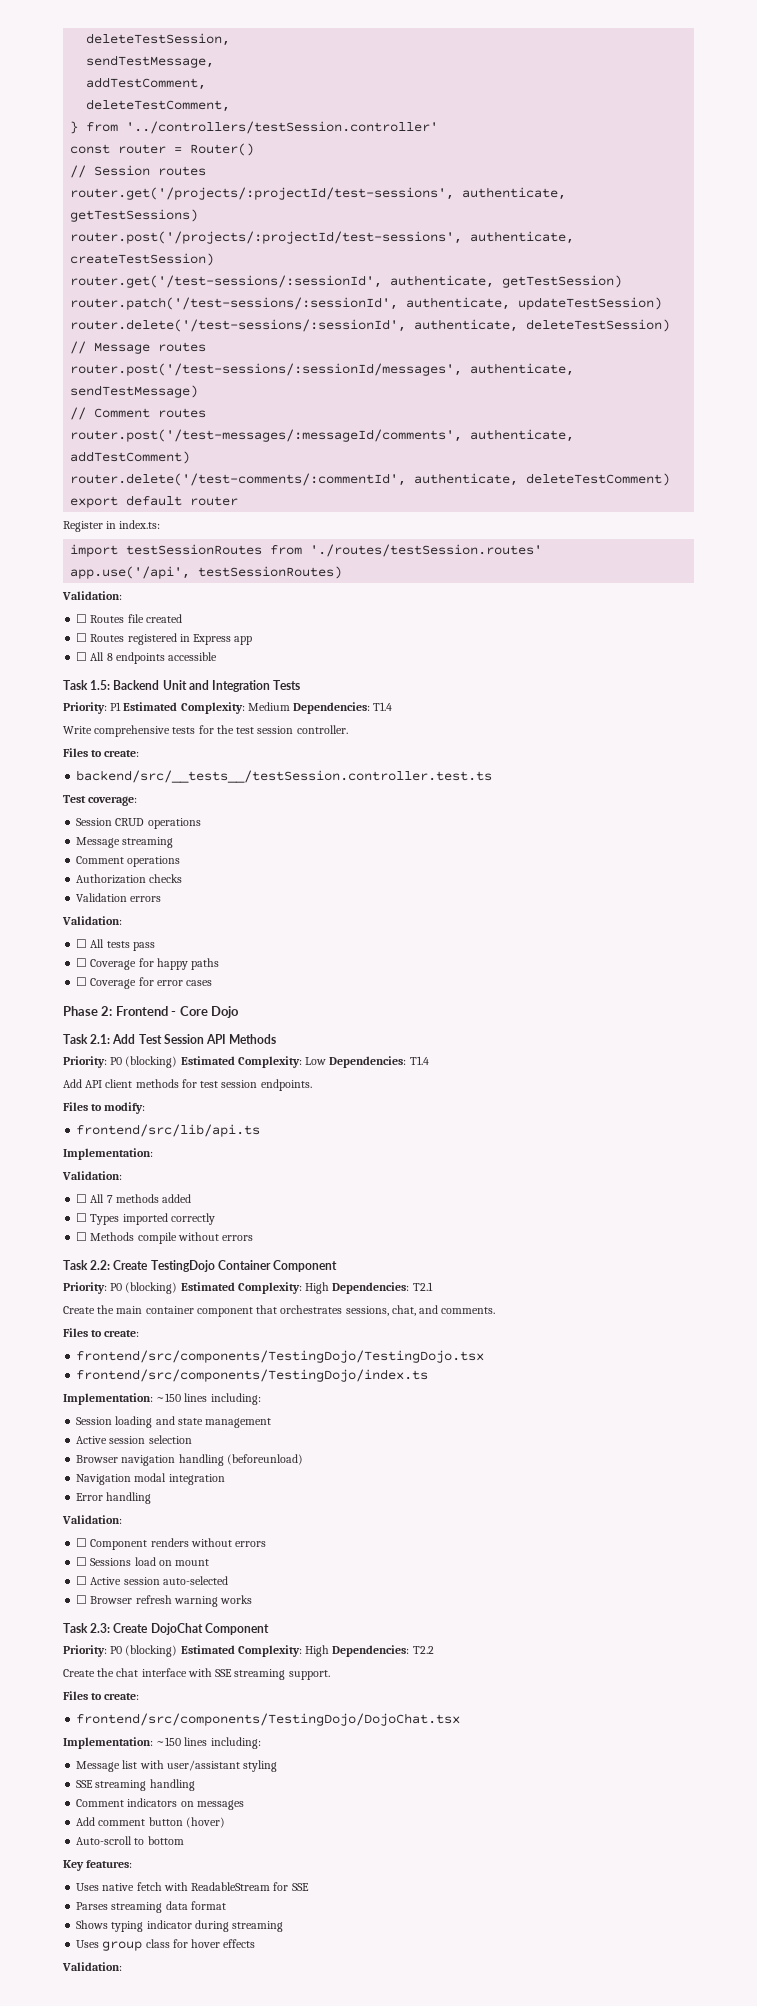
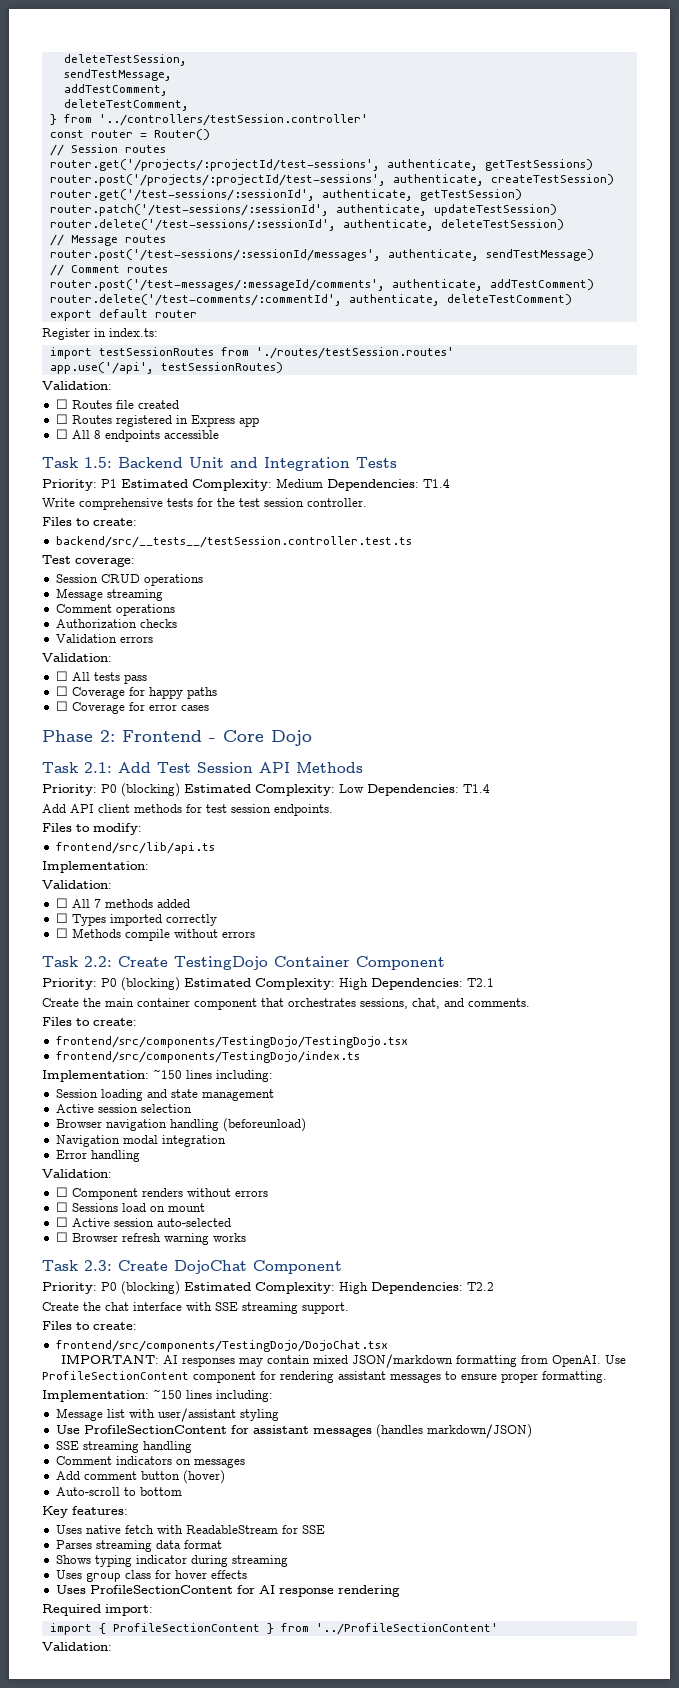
+ IMPORTANT: AI responses may contain mixed JSON/markdown formatting from OpenAI. Use ProfileSectionContent component for rendering assistant messages to ensure proper formatting.
+ Use ProfileSectionContent for assistant messages (handles markdown/JSON)
+ Uses ProfileSectionContent for AI response rendering
+ Required import:
+ import { ProfileSectionContent } from '../ProfileSectionContent'

